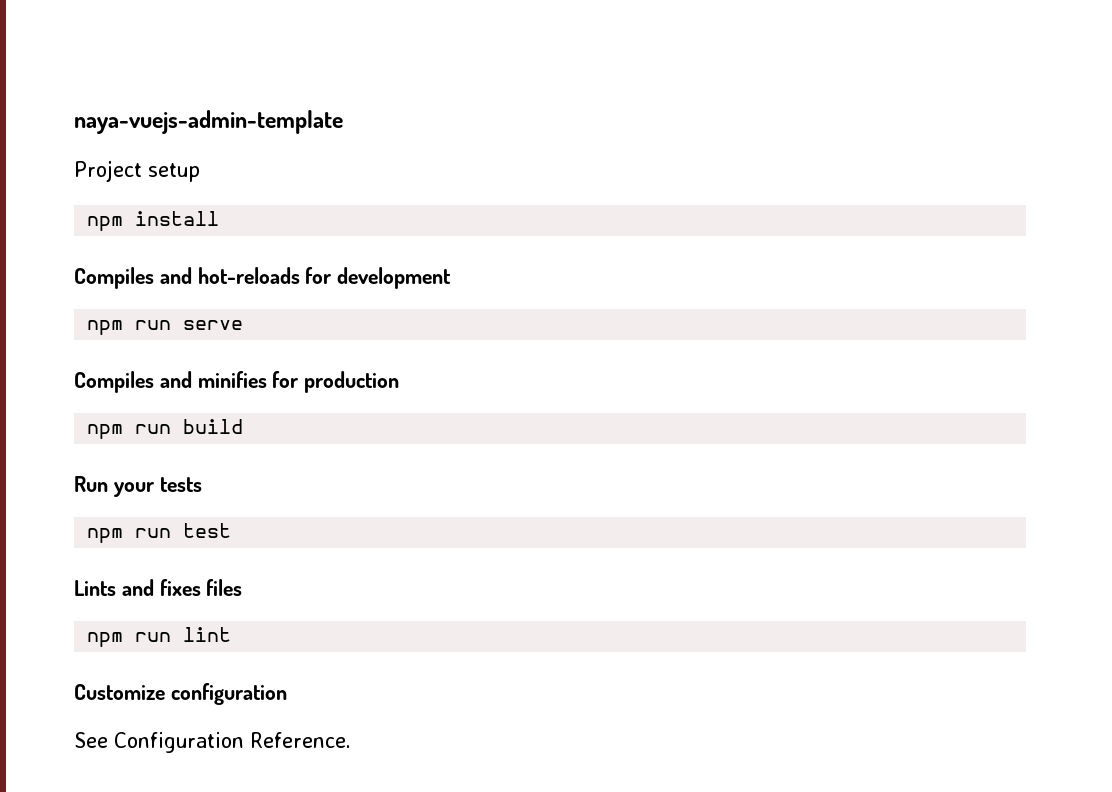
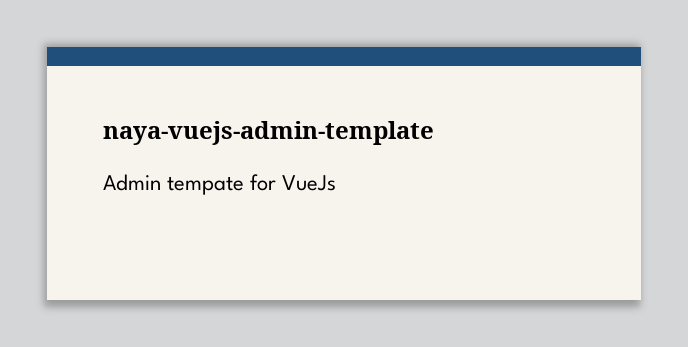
- Project setup
- npm install
- Compiles and hot-reloads for development
- npm run serve
- Compiles and minifies for production
- npm run build
- Run your tests
- npm run test
- Lints and fixes files
- npm run lint
- Customize configuration
- See Configuration Reference.
+ Admin tempate for VueJs

